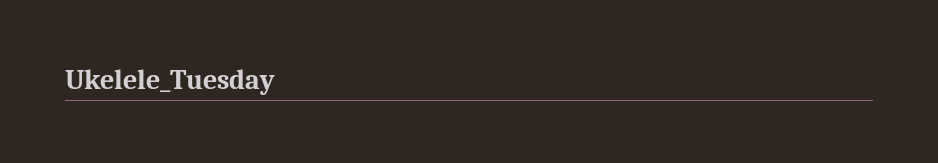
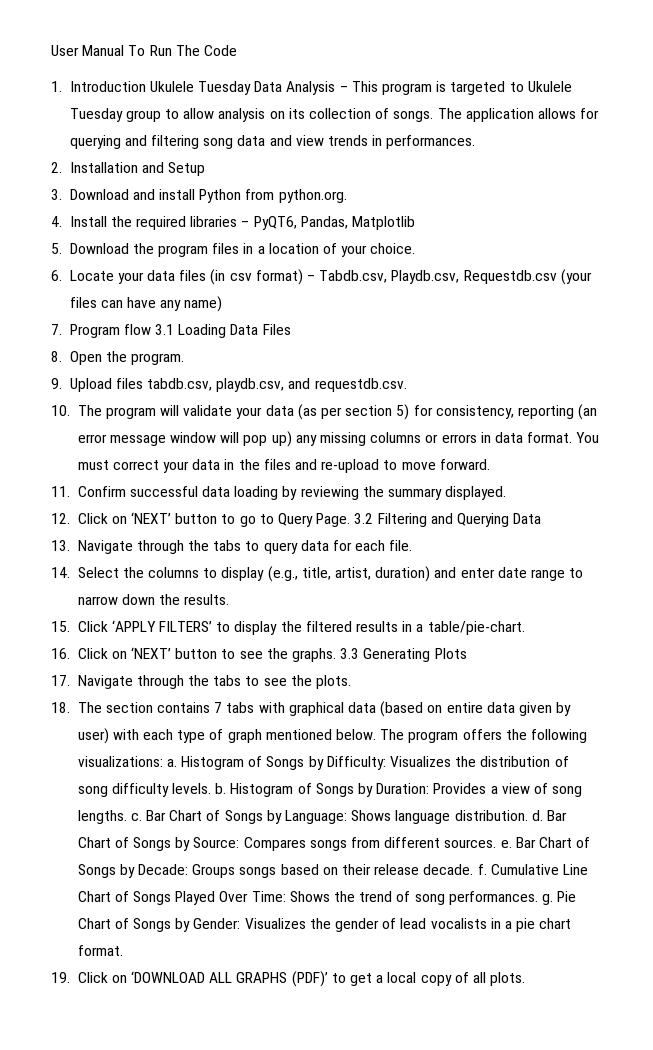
- Ukelele_Tuesday
+ User Manual To Run The Code
+ 1. Introduction Ukulele Tuesday Data Analysis – This program is targeted to Ukulele Tuesday group to allow analysis on its collection of songs. The application allows for querying and filtering song data and view trends in performances.
+ 2. Installation and Setup
+ 3. Download and install Python from python.org.
+ 4. Install the required libraries – PyQT6, Pandas, Matplotlib
+ 5. Download the program files in a location of your choice.
+ 6. Locate your data files (in csv format) – Tabdb.csv, Playdb.csv, Requestdb.csv (your files can have any name)
+ 7. Program flow 3.1 Loading Data Files
+ 8. Open the program.
+ 9. Upload files tabdb.csv, playdb.csv, and requestdb.csv.
+ 10. The program will validate your data (as per section 5) for consistency, reporting (an error message window will pop up) any missing columns or errors in data format. You must correct your data in the files and re-upload to move forward.
+ 11. Confirm successful data loading by reviewing the summary displayed.
+ 12. Click on ‘NEXT’ button to go to Query Page. 3.2 Filtering and Querying Data
+ 13. Navigate through the tabs to query data for each file.
+ 14. Select the columns to display (e.g., title, artist, duration) and enter date range to narrow down the results.
+ 15. Click ‘APPLY FILTERS’ to display the filtered results in a table/pie-chart.
+ 16. Click on ‘NEXT’ button to see the graphs. 3.3 Generating Plots
+ 17. Navigate through the tabs to see the plots.
+ 18. The section contains 7 tabs with graphical data (based on entire data given by user) with each type of graph mentioned below. The program offers the following visualizations: a. Histogram of Songs by Difficulty: Visualizes the distribution of song difficulty levels. b. Histogram of Songs by Duration: Provides a view of song lengths. c. Bar Chart of Songs by Language: Shows language distribution. d. Bar Chart of Songs by Source: Compares songs from different sources. e. Bar Chart of Songs by Decade: Groups songs based on their release decade. f. Cumulative Line Chart of Songs Played Over Time: Shows the trend of song performances. g. Pie Chart of Songs by Gender: Visualizes the gender of lead vocalists in a pie chart format.
+ 19. Click on ‘DOWNLOAD ALL GRAPHS (PDF)’ to get a local copy of all plots.

